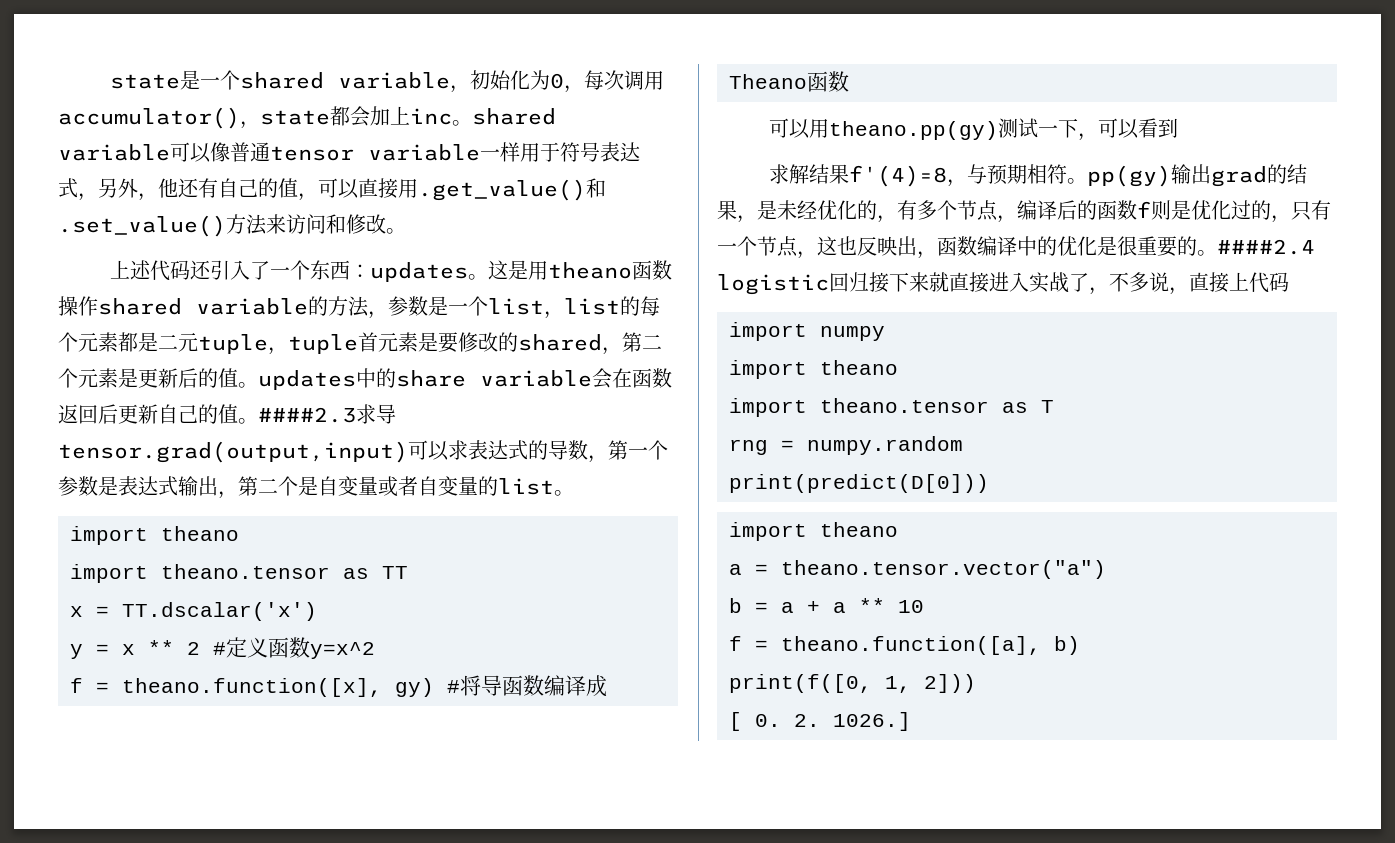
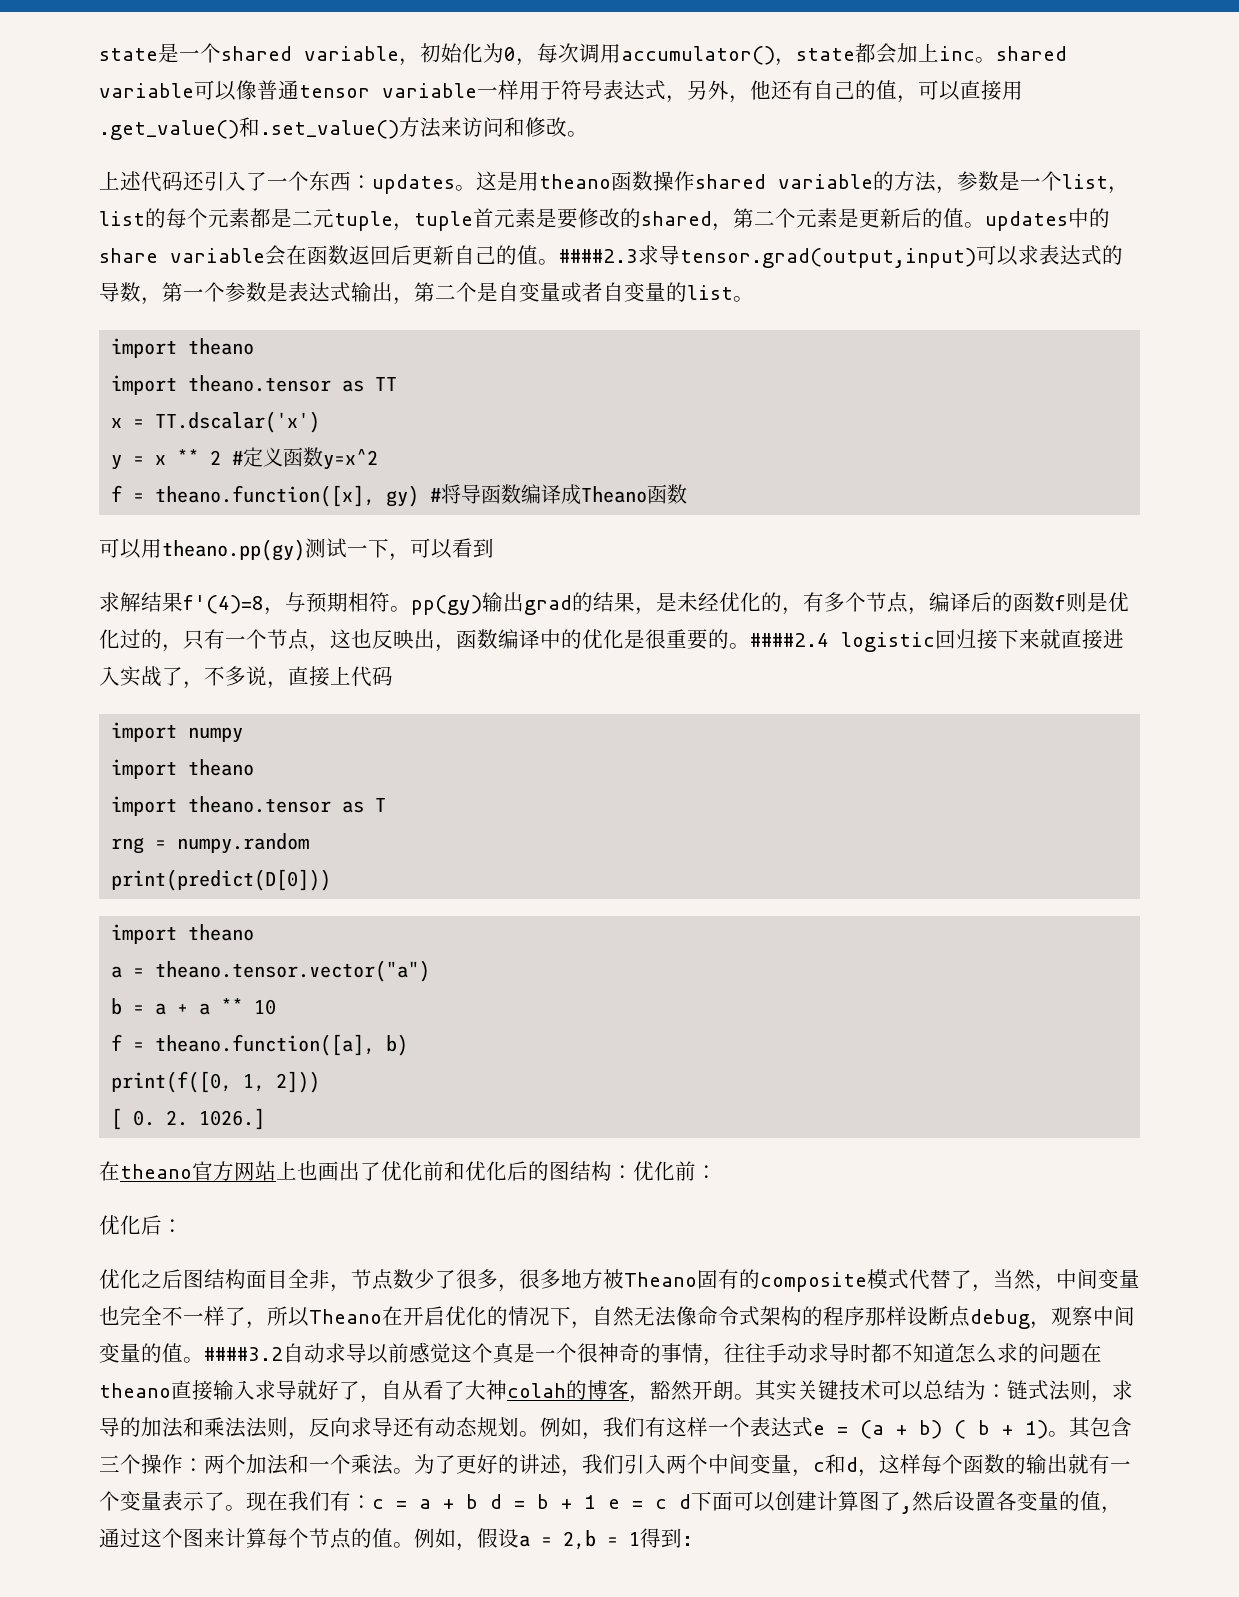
+ 在theano官方网站上也画出了优化前和优化后的图结构：优化前：
+ 优化后：
+ 优化之后图结构面目全非，节点数少了很多，很多地方被Theano固有的composite模式代替了，当然，中间变量也完全不一样了，所以Theano在开启优化的情况下，自然无法像命令式架构的程序那样设断点debug，观察中间变量的值。####3.2自动求导以前感觉这个真是一个很神奇的事情，往往手动求导时都不知道怎么求的问题在theano直接输入求导就好了，自从看了大神colah的博客，豁然开朗。其实关键技术可以总结为：链式法则，求导的加法和乘法法则，反向求导还有动态规划。例如，我们有这样一个表达式e = (a + b) ( b + 1)。其包含三个操作：两个加法和一个乘法。为了更好的讲述，我们引入两个中间变量，c和d，这样每个函数的输出就有一个变量表示了。现在我们有：c = a + b d = b + 1 e = c d下面可以创建计算图了,然后设置各变量的值，通过这个图来计算每个节点的值。例如，假设a = 2,b = 1得到:

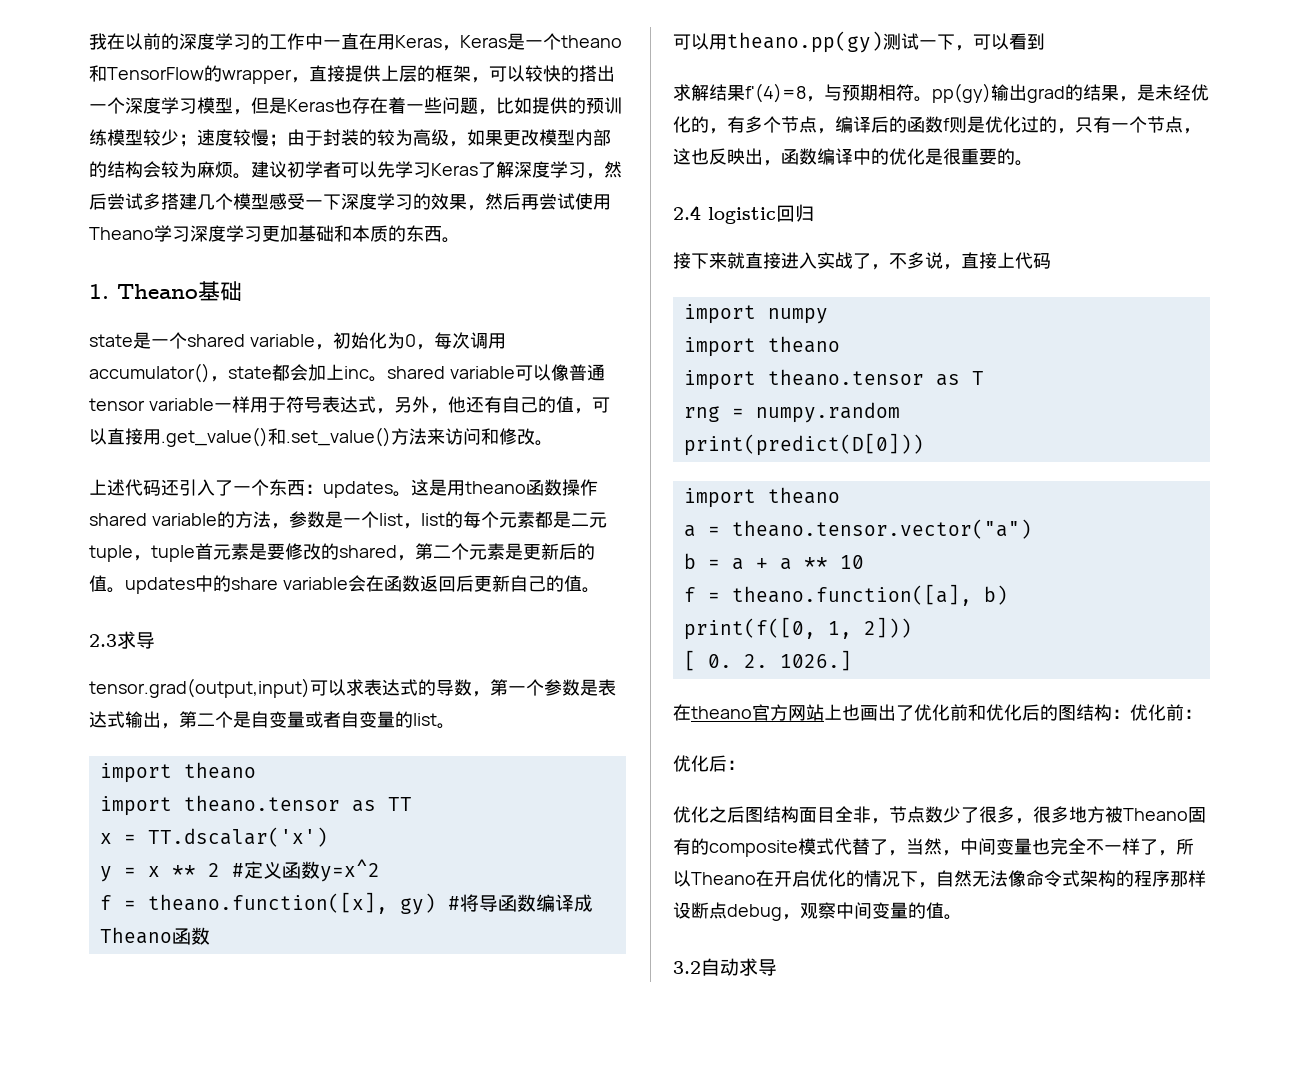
+ 我在以前的深度学习的工作中一直在用Keras，Keras是一个theano和TensorFlow的wrapper，直接提供上层的框架，可以较快的搭出一个深度学习模型，但是Keras也存在着一些问题，比如提供的预训练模型较少；速度较慢；由于封装的较为高级，如果更改模型内部的结构会较为麻烦。建议初学者可以先学习Keras了解深度学习，然后尝试多搭建几个模型感受一下深度学习的效果，然后再尝试使用Theano学习深度学习更加基础和本质的东西。
+ 1. Theano基础
- 这是用theano函数操作shared variable的方法，参数是一个list，list的每个元素都是二元tuple，tuple首元素是要修改的shared，第二个元素是更新后的值。updates中的share variable会在函数返回后更新自己的值。####2.3求导tensor.grad(output,input)可以求表达式的导数，第一个参数是表达式输出，第二个是自变量或者自变量的list。
+ 这是用theano函数操作shared variable的方法，参数是一个list，list的每个元素都是二元tuple，tuple首元素是要修改的shared，第二个元素是更新后的值。updates中的share variable会在函数返回后更新自己的值。
+ 2.3求导
+ tensor.grad(output,input)可以求表达式的导数，第一个参数是表达式输出，第二个是自变量或者自变量的list。
- 求解结果f'(4)=8，与预期相符。pp(gy)输出grad的结果，是未经优化的，有多个节点，编译后的函数f则是优化过的，只有一个节点，这也反映出，函数编译中的优化是很重要的。####2.4 logistic回归接下来就直接进入实战了，不多说，直接上代码
+ 求解结果f'(4)=8，与预期相符。pp(gy)输出grad的结果，是未经优化的，有多个节点，编译后的函数f则是优化过的，只有一个节点，这也反映出，函数编译中的优化是很重要的。
+ 2.4 logistic回归
+ 接下来就直接进入实战了，不多说，直接上代码
- 优化之后图结构面目全非，节点数少了很多，很多地方被Theano固有的composite模式代替了，当然，中间变量也完全不一样了，所以Theano在开启优化的情况下，自然无法像命令式架构的程序那样设断点debug，观察中间变量的值。####3.2自动求导以前感觉这个真是一个很神奇的事情，往往手动求导时都不知道怎么求的问题在theano直接输入求导就好了，自从看了大神colah的博客，豁然开朗。其实关键技术可以总结为：链式法则，求导的加法和乘法法则，反向求导还有动态规划。例如，我们有这样一个表达式e = (a + b) ( b + 1)。其包含三个操作：两个加法和一个乘法。为了更好的讲述，我们引入两个中间变量，c和d，这样每个函数的输出就有一个变量表示了。现在我们有：c = a + b d = b + 1 e = c d下面可以创建计算图了,然后设置各变量的值，通过这个图来计算每个节点的值。例如，假设a = 2,b = 1得到:
+ 优化之后图结构面目全非，节点数少了很多，很多地方被Theano固有的composite模式代替了，当然，中间变量也完全不一样了，所以Theano在开启优化的情况下，自然无法像命令式架构的程序那样设断点debug，观察中间变量的值。
+ 3.2自动求导

